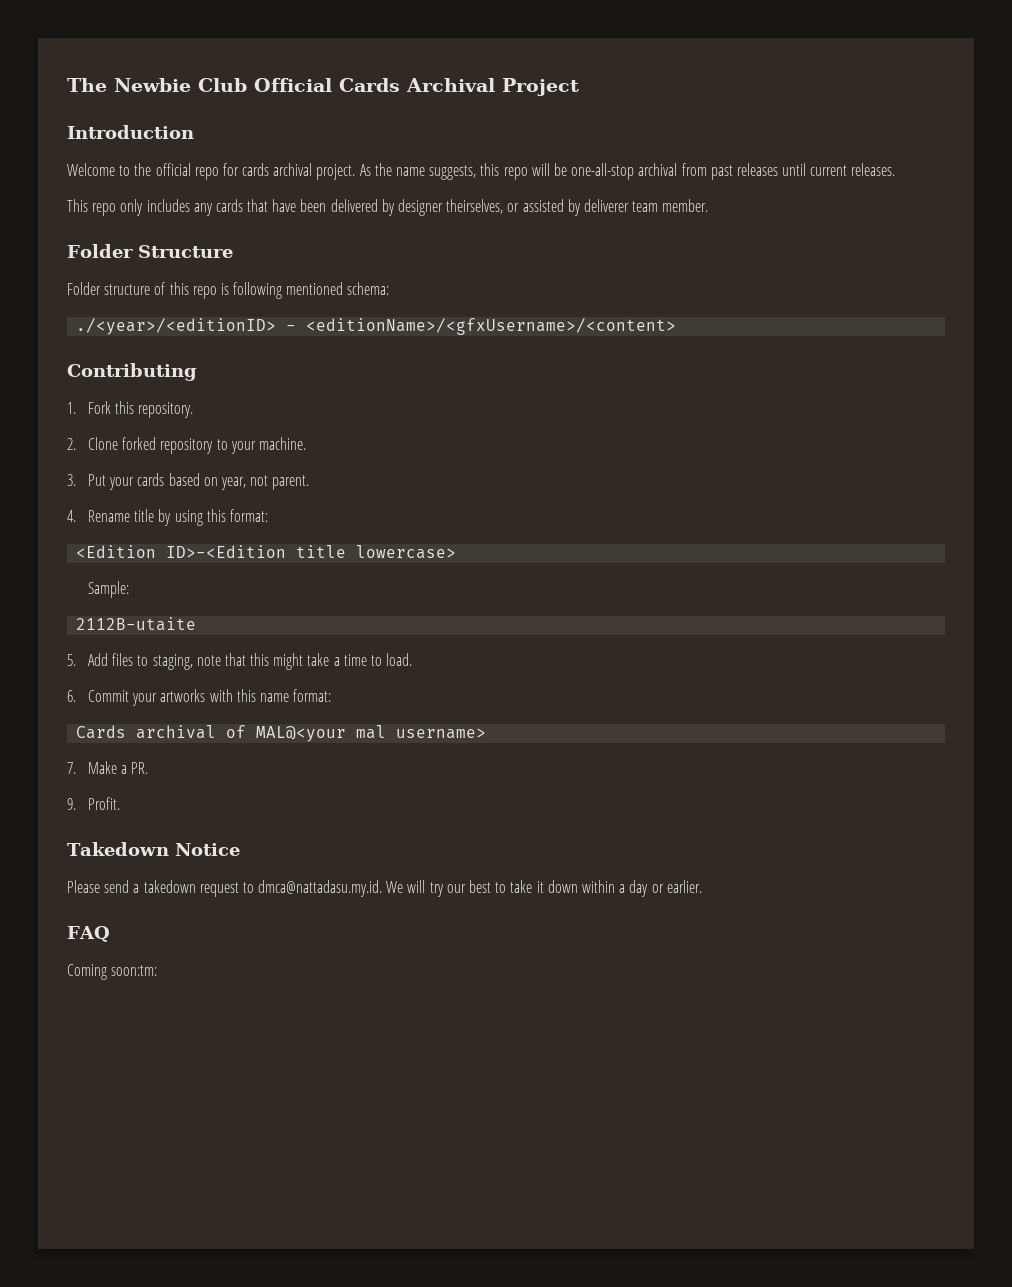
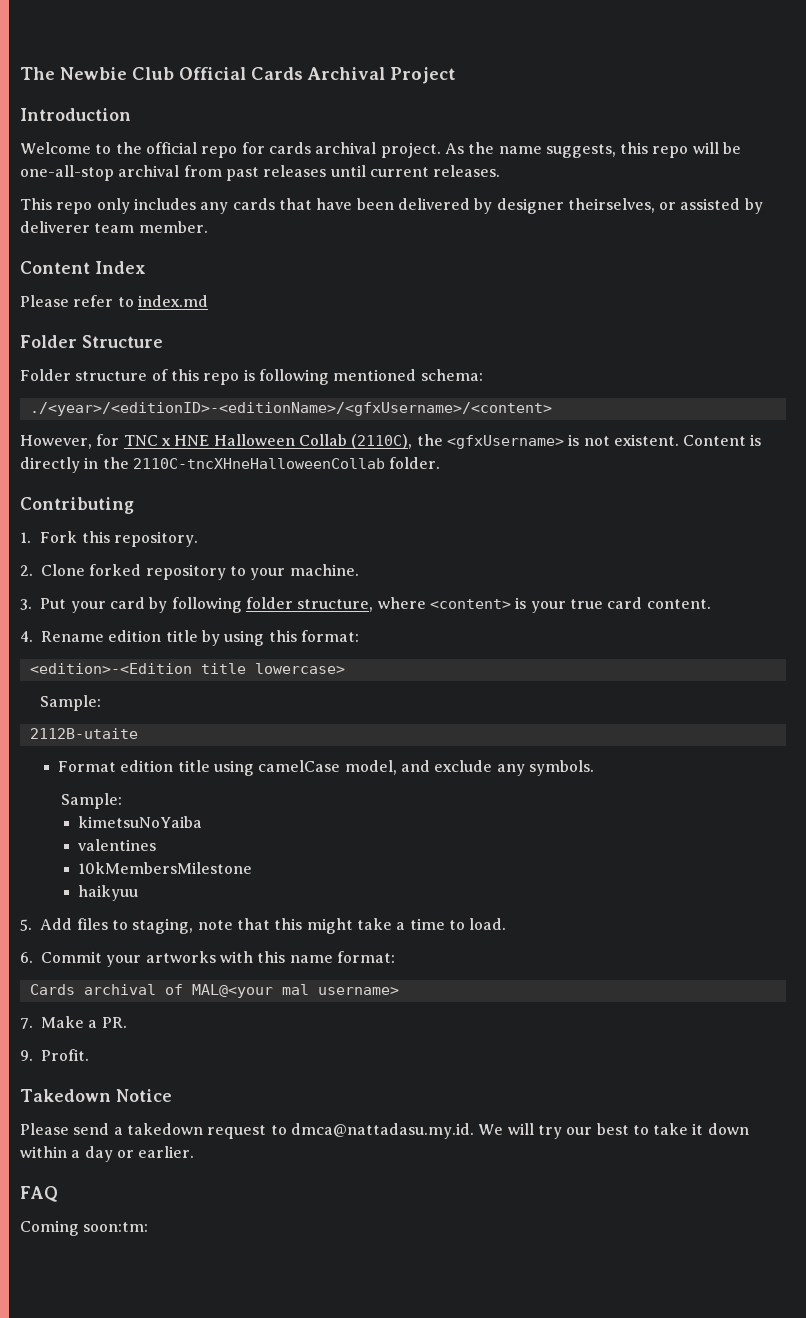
+ Content Index
+ Please refer to index.md
- ./<year>/<editionID> - <editionName>/<gfxUsername>/<content>
+ ./<year>/<editionID>-<editionName>/<gfxUsername>/<content>
+ However, for TNC x HNE Halloween Collab (2110C), the <gfxUsername> is not existent. Content is directly in the 2110C-tncXHneHalloweenCollab folder.
- 3. Put your cards based on year, not parent.
+ 3. Put your card by following folder structure, where <content> is your true card content.
- 4. Rename title by using this format:
+ 4. Rename edition title by using this format:
- <Edition ID>-<Edition title lowercase>
+ <edition>-<Edition title lowercase>
+ Format edition title using camelCase model, and exclude any symbols.
+ Sample:
+ kimetsuNoYaiba
+ valentines
+ 10kMembersMilestone
+ haikyuu

